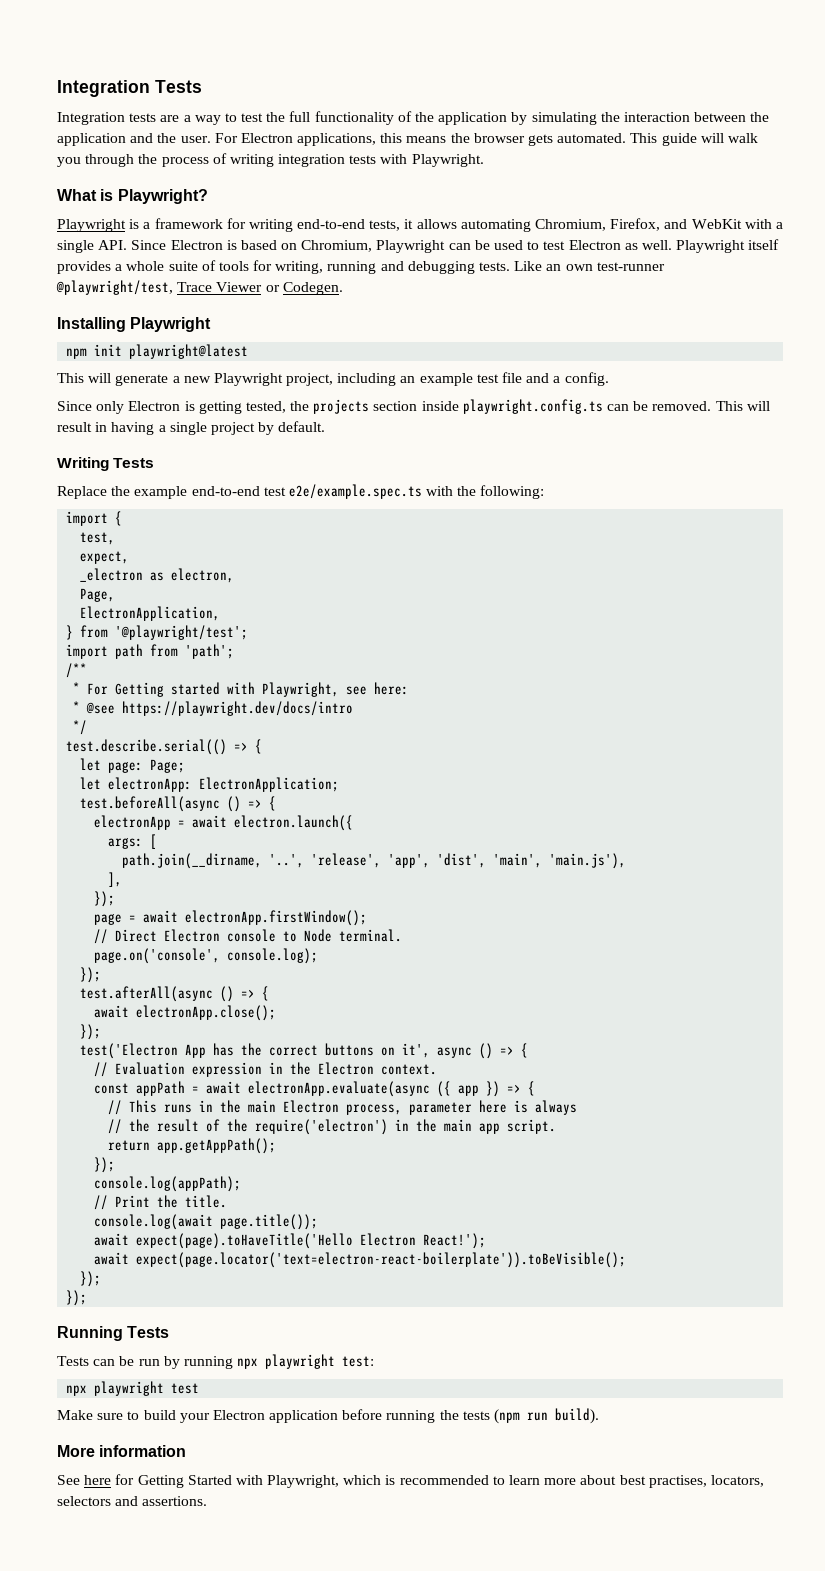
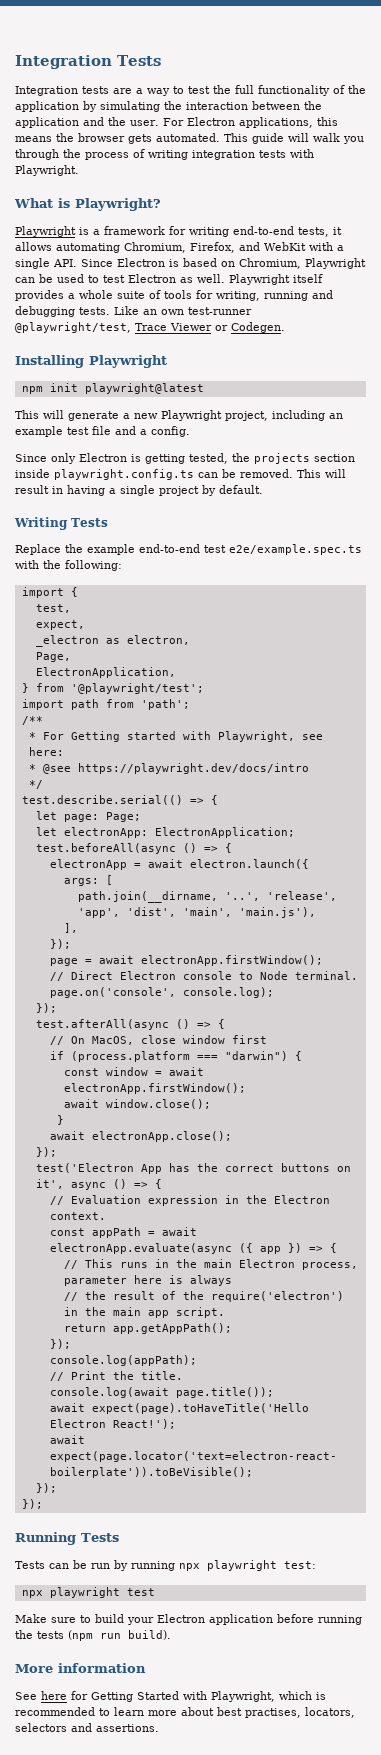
+ // On MacOS, close window first
+ if (process.platform === "darwin") {
+ const window = await electronApp.firstWindow();
+ await window.close();
+ }

